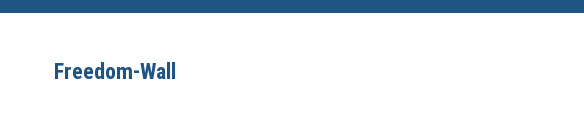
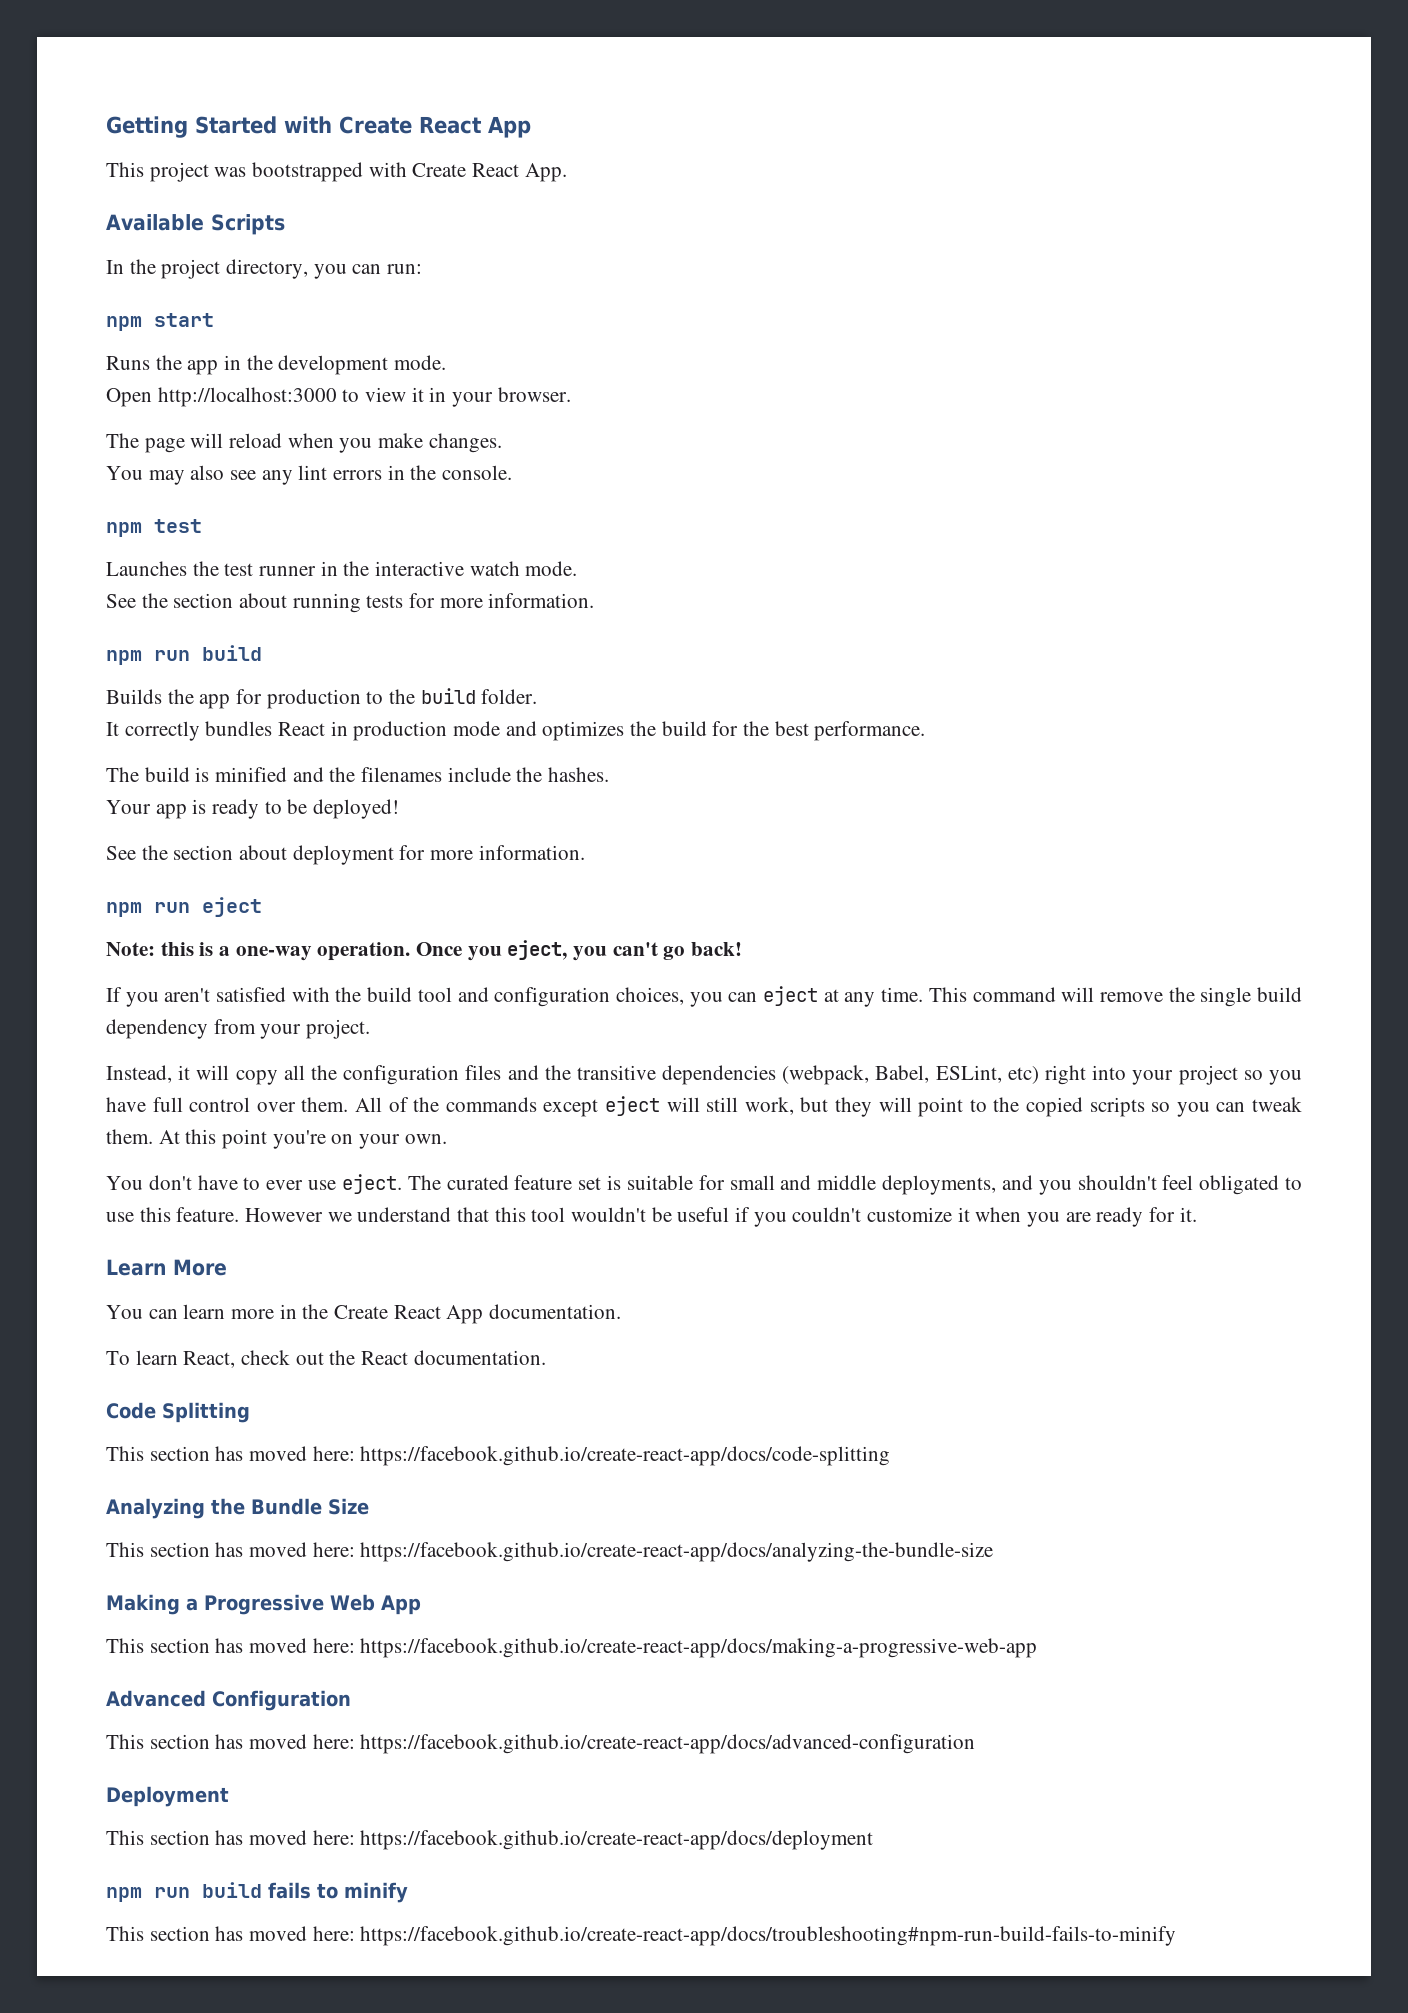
- Freedom-Wall
+ Getting Started with Create React App
+ This project was bootstrapped with Create React App.
+ Available Scripts
+ In the project directory, you can run:
+ npm start
+ Runs the app in the development mode.
+ Open http://localhost:3000 to view it in your browser.
+ The page will reload when you make changes.
+ You may also see any lint errors in the console.
+ npm test
+ Launches the test runner in the interactive watch mode.
+ See the section about running tests for more information.
+ npm run build
+ Builds the app for production to the build folder.
+ It correctly bundles React in production mode and optimizes the build for the best performance.
+ The build is minified and the filenames include the hashes.
+ Your app is ready to be deployed!
+ See the section about deployment for more information.
+ npm run eject
+ Note: this is a one-way operation. Once you eject, you can't go back!
+ If you aren't satisfied with the build tool and configuration choices, you can eject at any time. This command will remove the single build dependency from your project.
+ Instead, it will copy all the configuration files and the transitive dependencies (webpack, Babel, ESLint, etc) right into your project so you have full control over them. All of the commands except eject will still work, but they will point to the copied scripts so you can tweak them. At this point you're on your own.
+ You don't have to ever use eject. The curated feature set is suitable for small and middle deployments, and you shouldn't feel obligated to use this feature. However we understand that this tool wouldn't be useful if you couldn't customize it when you are ready for it.
+ Learn More
+ You can learn more in the Create React App documentation.
+ To learn React, check out the React documentation.
+ Code Splitting
+ This section has moved here: https://facebook.github.io/create-react-app/docs/code-splitting
+ Analyzing the Bundle Size
+ This section has moved here: https://facebook.github.io/create-react-app/docs/analyzing-the-bundle-size
+ Making a Progressive Web App
+ This section has moved here: https://facebook.github.io/create-react-app/docs/making-a-progressive-web-app
+ Advanced Configuration
+ This section has moved here: https://facebook.github.io/create-react-app/docs/advanced-configuration
+ Deployment
+ This section has moved here: https://facebook.github.io/create-react-app/docs/deployment
+ npm run build fails to minify
+ This section has moved here: https://facebook.github.io/create-react-app/docs/troubleshooting#npm-run-build-fails-to-minify

